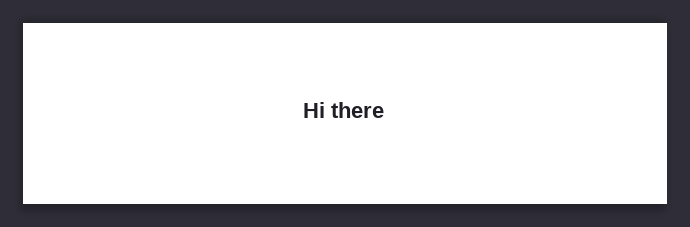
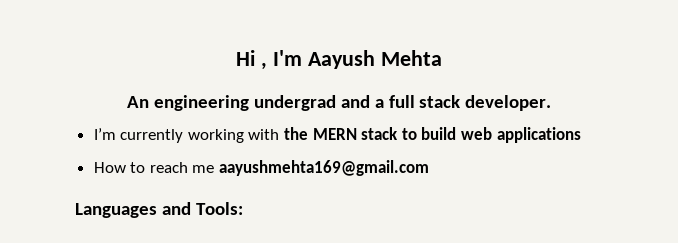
- Hi there
+ Hi , I'm Aayush Mehta
+ An engineering undergrad and a full stack developer.
+ I’m currently working with the MERN stack to build web applications
+ How to reach me aayushmehta169@gmail.com
+ Languages and Tools:

